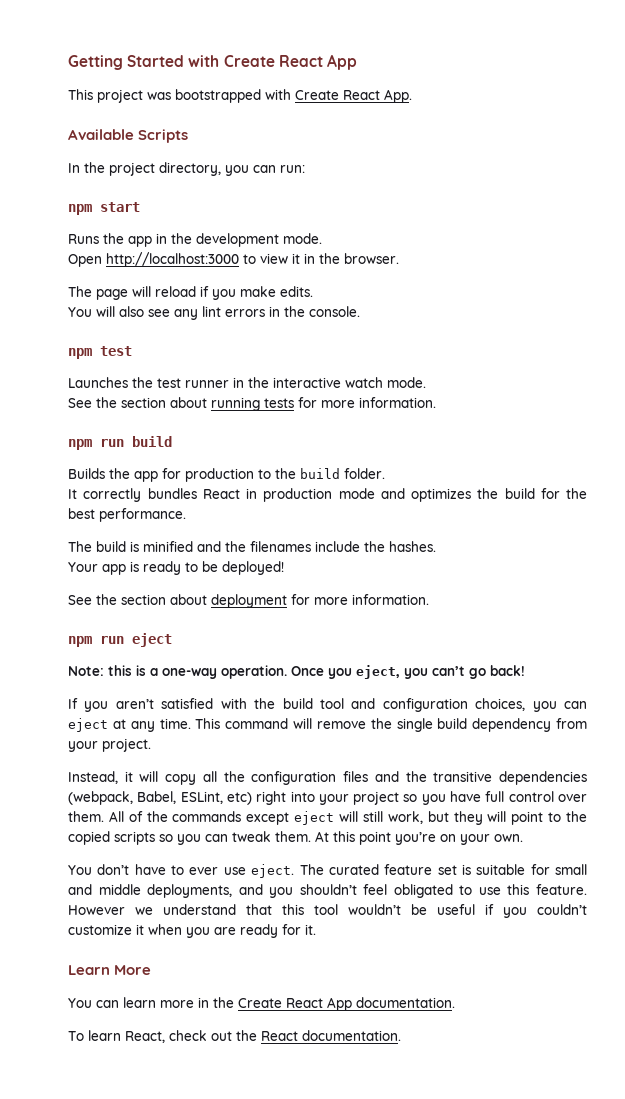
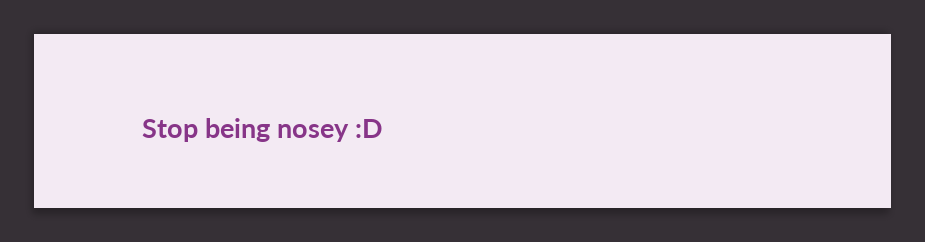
- Getting Started with Create React App
- This project was bootstrapped with Create React App.
- Available Scripts
- In the project directory, you can run:
- npm start
- Runs the app in the development mode.
- Open http://localhost:3000 to view it in the browser.
- The page will reload if you make edits.
- You will also see any lint errors in the console.
- npm test
- Launches the test runner in the interactive watch mode.
- See the section about running tests for more information.
- npm run build
- Builds the app for production to the build folder.
- It correctly bundles React in production mode and optimizes the build for the best performance.
- The build is minified and the filenames include the hashes.
- Your app is ready to be deployed!
- See the section about deployment for more information.
- npm run eject
- Note: this is a one-way operation. Once you eject, you can’t go back!
- If you aren’t satisfied with the build tool and configuration choices, you can eject at any time. This command will remove the single build dependency from your project.
- Instead, it will copy all the configuration files and the transitive dependencies (webpack, Babel, ESLint, etc) right into your project so you have full control over them. All of the commands except eject will still work, but they will point to the copied scripts so you can tweak them. At this point you’re on your own.
- You don’t have to ever use eject. The curated feature set is suitable for small and middle deployments, and you shouldn’t feel obligated to use this feature. However we understand that this tool wouldn’t be useful if you couldn’t customize it when you are ready for it.
- Learn More
- You can learn more in the Create React App documentation.
- To learn React, check out the React documentation.
+ Stop being nosey :D

